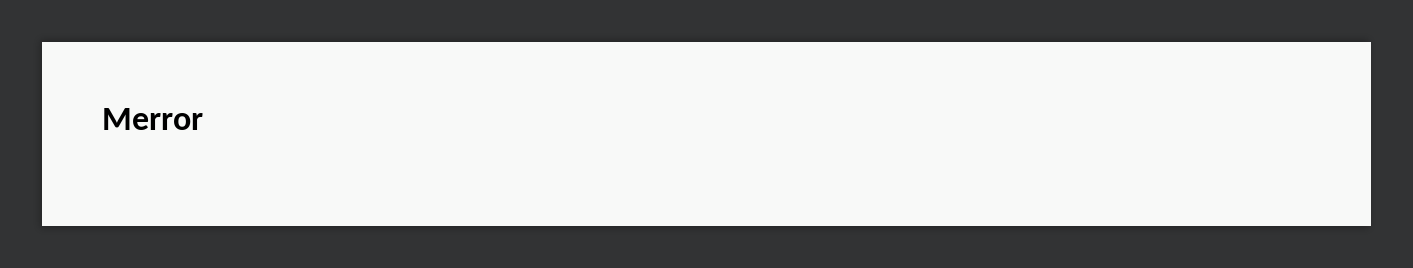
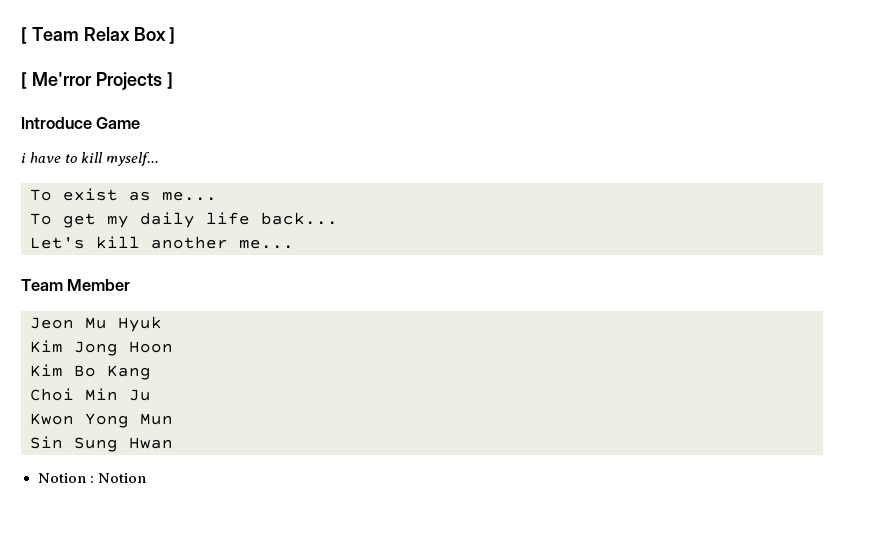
- Merror
+ [ Team Relax Box ]
+ [ Me'rror Projects ]
+ Introduce Game
+ i have to kill myself...
+ To exist as me...
+ To get my daily life back...
+ Let's kill another me...
+ Team Member
+ Jeon Mu Hyuk
+ Kim Jong Hoon
+ Kim Bo Kang
+ Choi Min Ju
+ Kwon Yong Mun
+ Sin Sung Hwan
+ Notion : Notion

